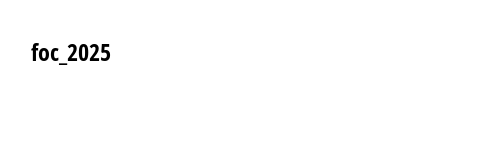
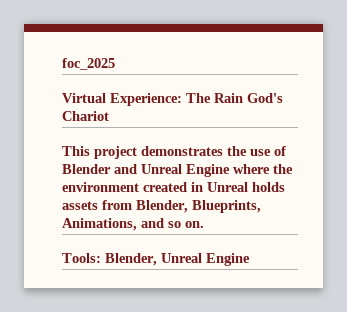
+ Virtual Experience: The Rain God's Chariot
+ This project demonstrates the use of Blender and Unreal Engine where the environment created in Unreal holds assets from Blender, Blueprints, Animations, and so on.
+ Tools: Blender, Unreal Engine

